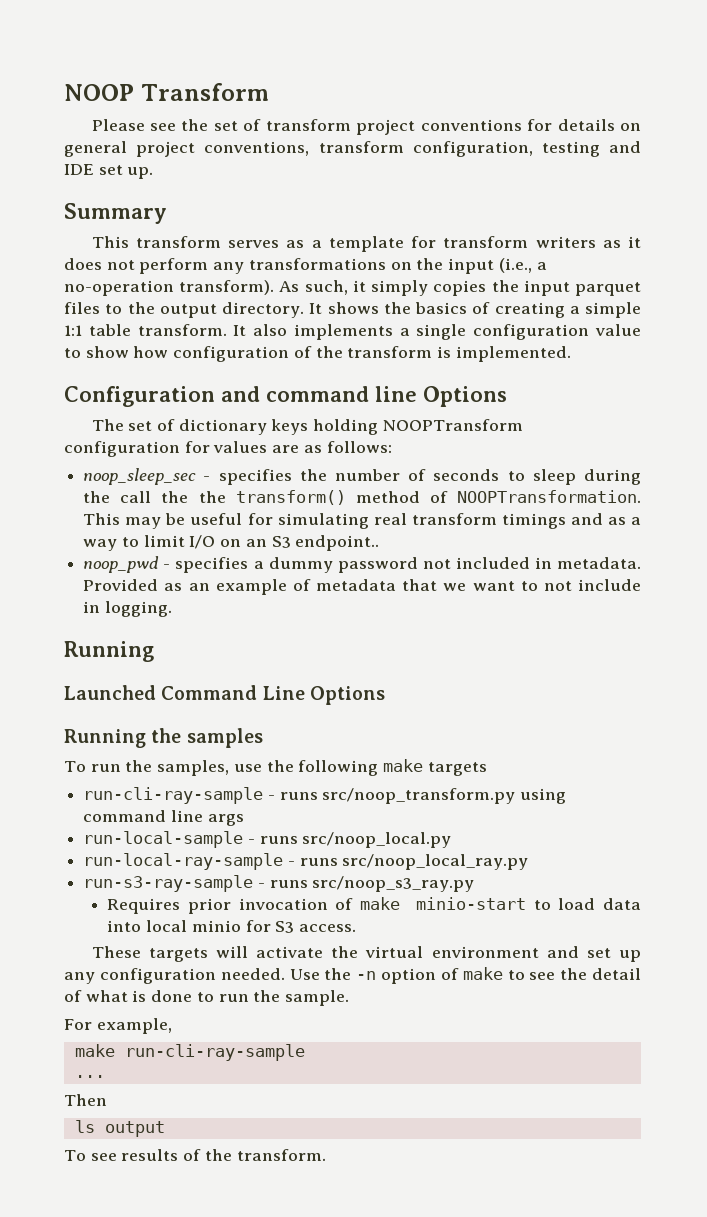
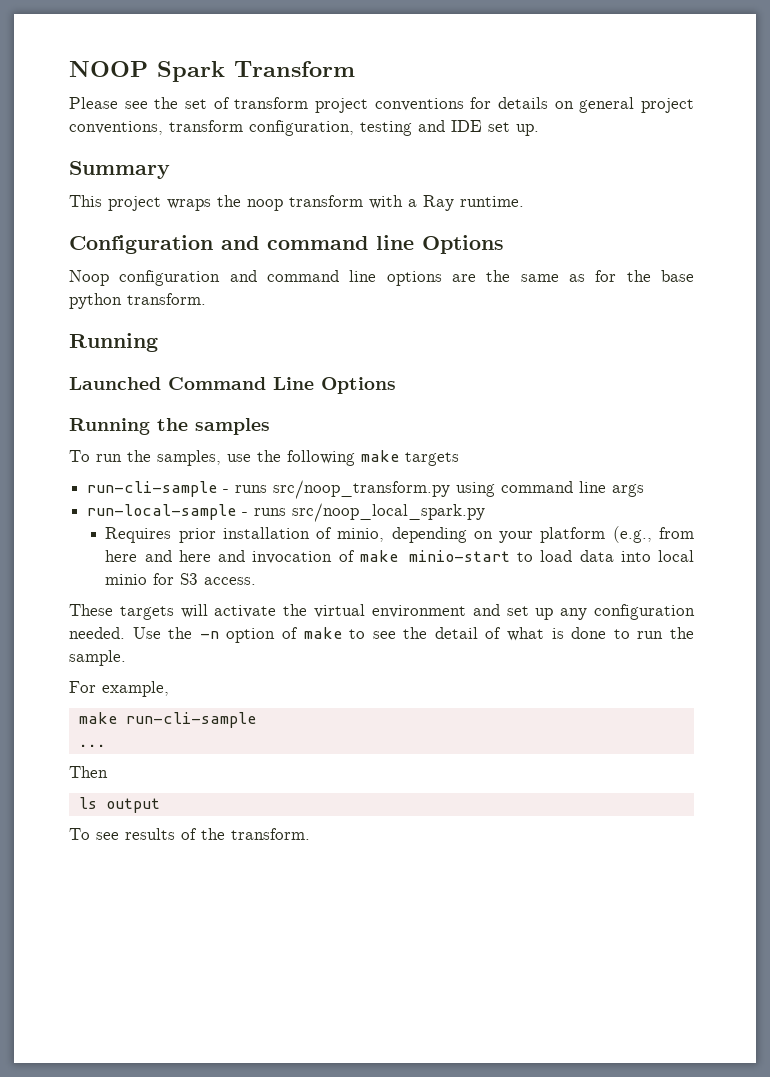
- NOOP Transform
+ NOOP Spark Transform
- This transform serves as a template for transform writers as it does not perform any transformations on the input (i.e., a no-operation transform). As such, it simply copies the input parquet files to the output directory. It shows the basics of creating a simple 1:1 table transform. It also implements a single configuration value to show how configuration of the transform is implemented.
+ This project wraps the noop transform with a Ray runtime.
- The set of dictionary keys holding NOOPTransform configuration for values are as follows:
- noop_sleep_sec - specifies the number of seconds to sleep during the call the the transform() method of NOOPTransformation. This may be useful for simulating real transform timings and as a way to limit I/O on an S3 endpoint..
- noop_pwd - specifies a dummy password not included in metadata. Provided as an example of metadata that we want to not include in logging.
+ Noop configuration and command line options are the same as for the base python transform.
- run-cli-ray-sample - runs src/noop_transform.py using command line args
+ run-cli-sample - runs src/noop_transform.py using command line args
- run-local-sample - runs src/noop_local.py
- run-local-ray-sample - runs src/noop_local_ray.py
- run-s3-ray-sample - runs src/noop_s3_ray.py
- Requires prior invocation of make minio-start to load data into local minio for S3 access.
+ run-local-sample - runs src/noop_local_spark.py
+ Requires prior installation of minio, depending on your platform (e.g., from here and here and invocation of make minio-start to load data into local minio for S3 access.
- make run-cli-ray-sample
+ make run-cli-sample

